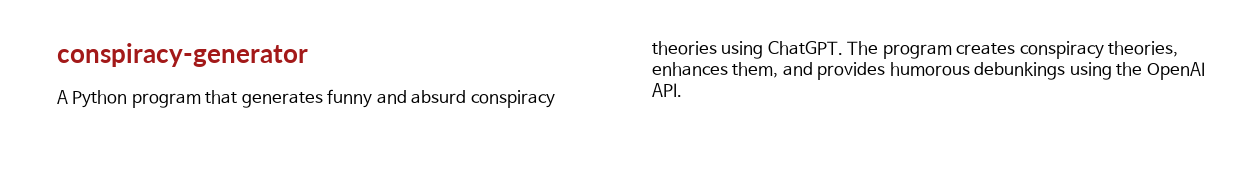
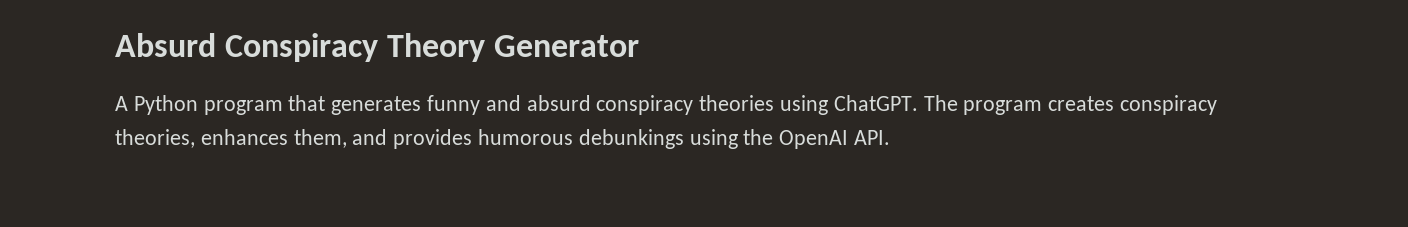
- conspiracy-generator
+ Absurd Conspiracy Theory Generator

